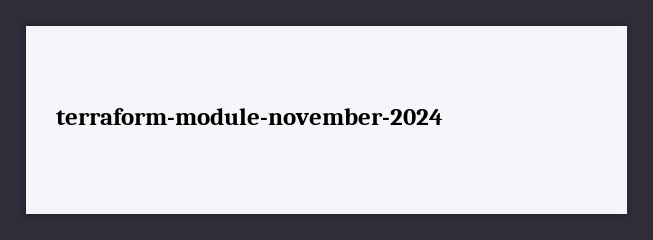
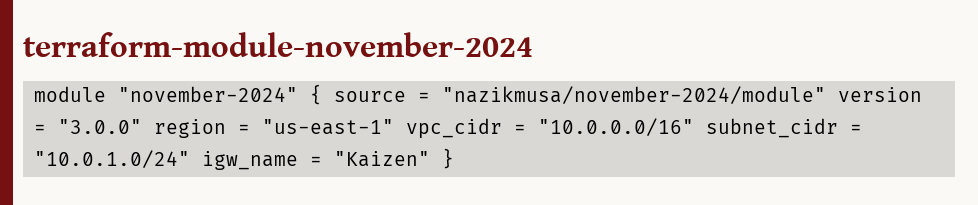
+ module "november-2024" { source = "nazikmusa/november-2024/module" version = "3.0.0" region = "us-east-1" vpc_cidr = "10.0.0.0/16" subnet_cidr = "10.0.1.0/24" igw_name = "Kaizen" }

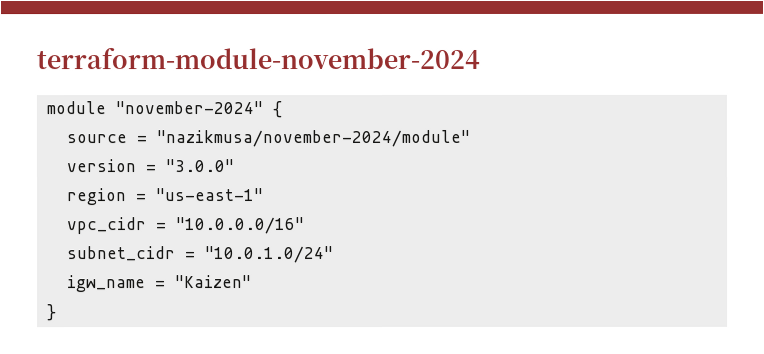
- module "november-2024" { source = "nazikmusa/november-2024/module" version = "3.0.0" region = "us-east-1" vpc_cidr = "10.0.0.0/16" subnet_cidr = "10.0.1.0/24" igw_name = "Kaizen" }
+ module "november-2024" {
+ source = "nazikmusa/november-2024/module"
+ version = "3.0.0"
+ region = "us-east-1"
+ vpc_cidr = "10.0.0.0/16"
+ subnet_cidr = "10.0.1.0/24"
+ igw_name = "Kaizen"
+ }

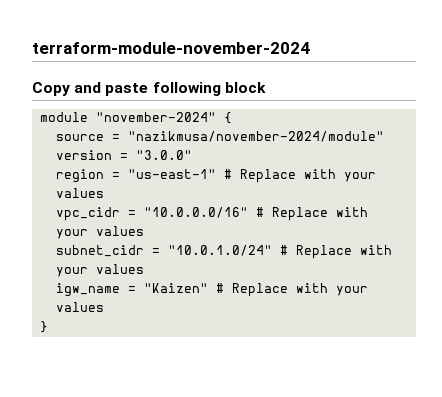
+ Copy and paste following block
- region = "us-east-1"
- vpc_cidr = "10.0.0.0/16"
- subnet_cidr = "10.0.1.0/24"
- igw_name = "Kaizen"
+ region = "us-east-1" # Replace with your values
+ vpc_cidr = "10.0.0.0/16" # Replace with your values
+ subnet_cidr = "10.0.1.0/24" # Replace with your values
+ igw_name = "Kaizen" # Replace with your values

